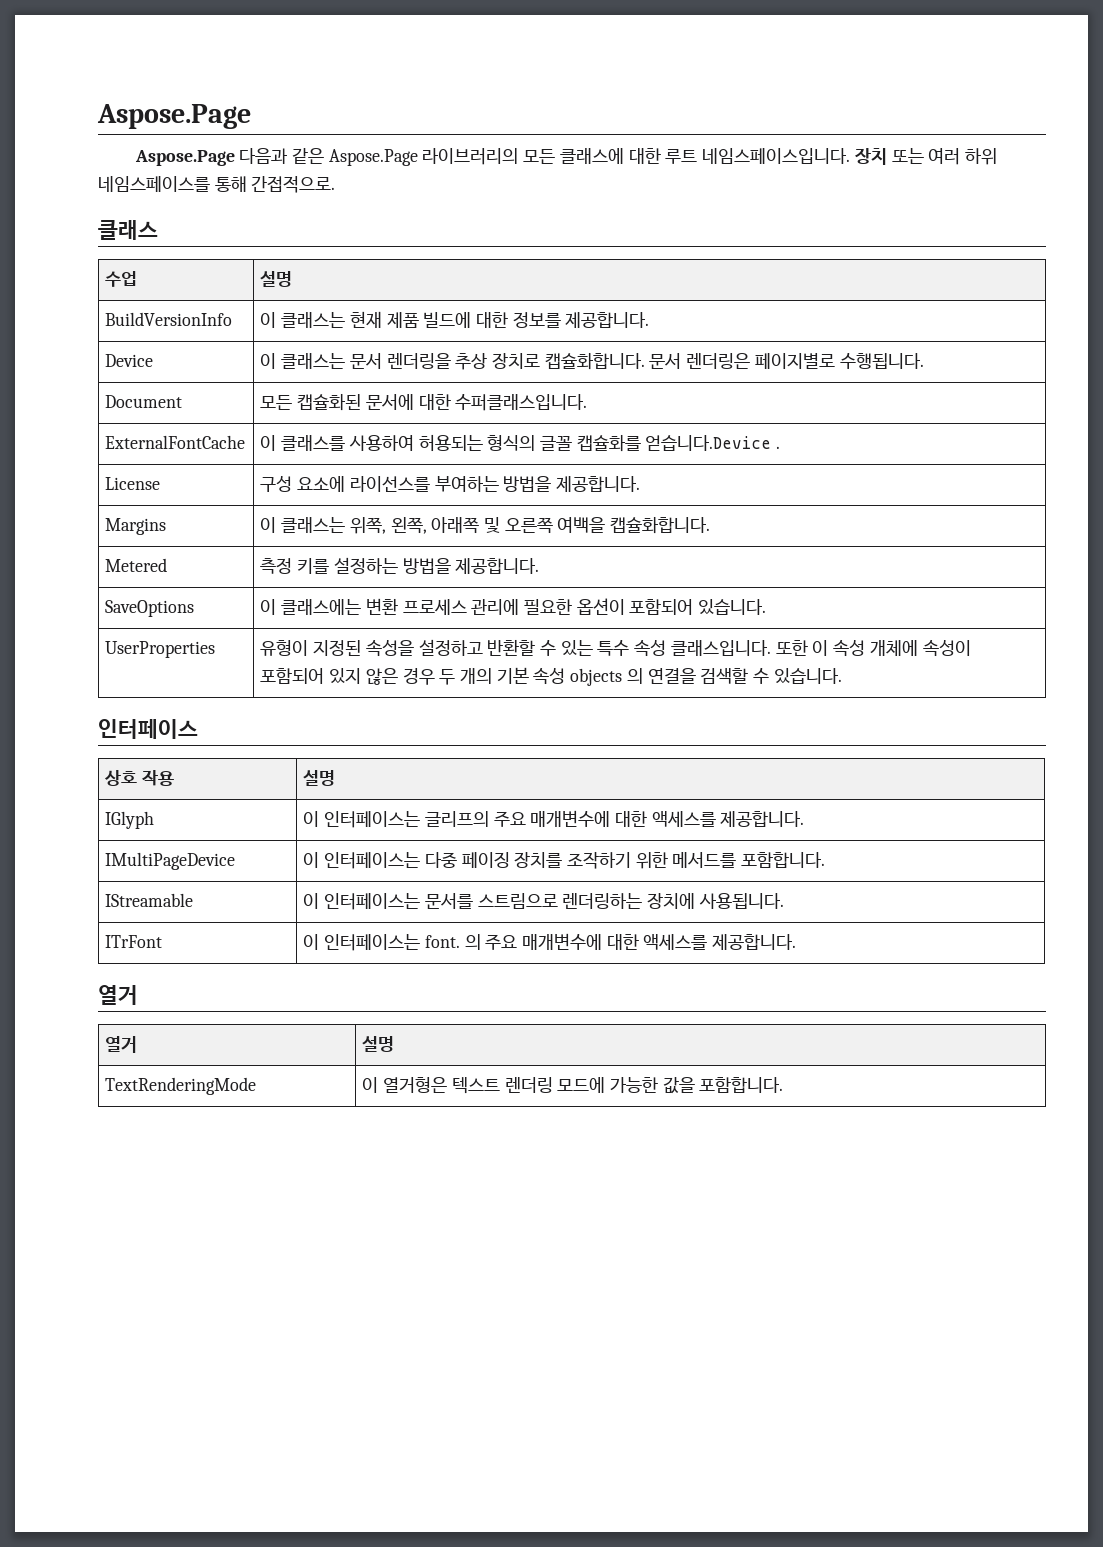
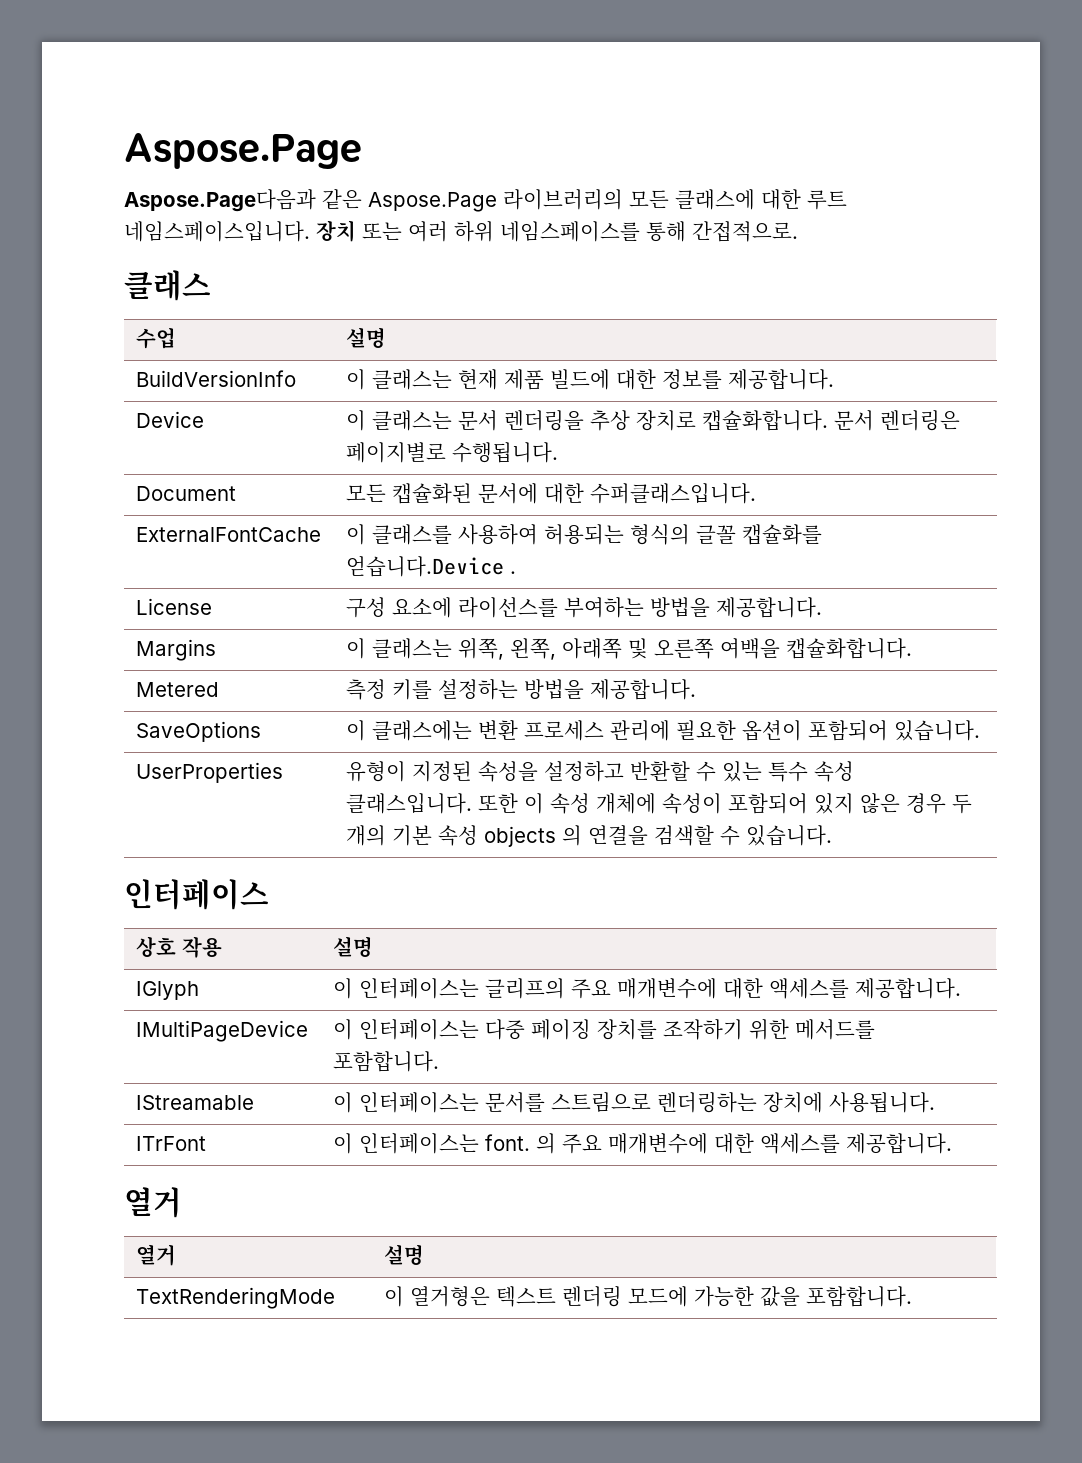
- Aspose.Page 다음과 같은 Aspose.Page 라이브러리의 모든 클래스에 대한 루트 네임스페이스입니다.
+ Aspose.Page다음과 같은 Aspose.Page 라이브러리의 모든 클래스에 대한 루트 네임스페이스입니다.

